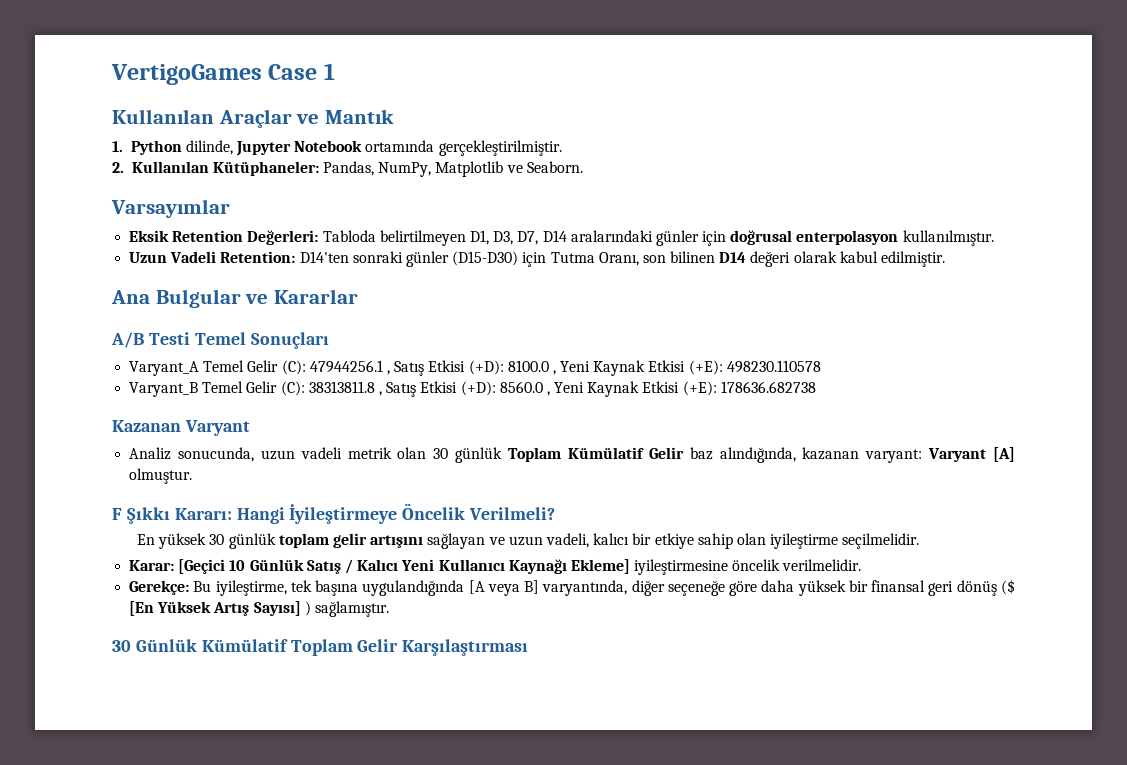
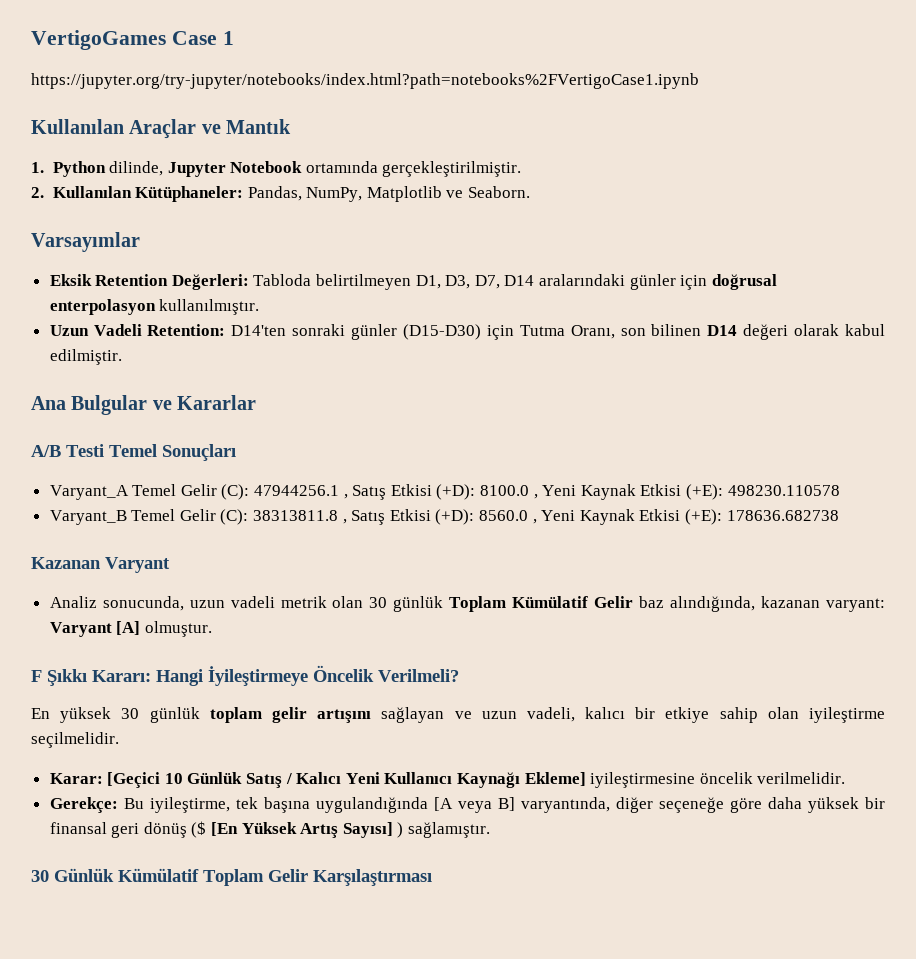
+ https://jupyter.org/try-jupyter/notebooks/index.html?path=notebooks%2FVertigoCase1.ipynb

